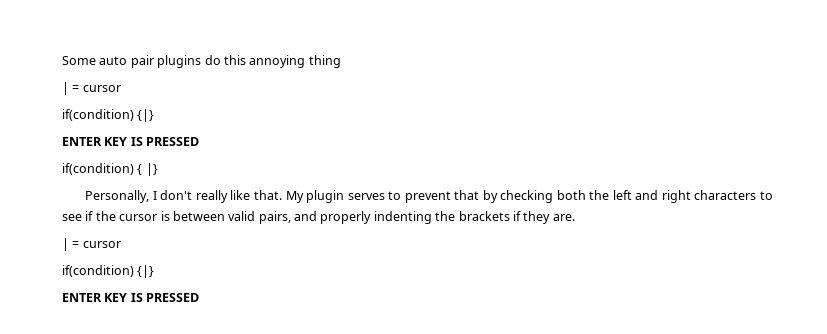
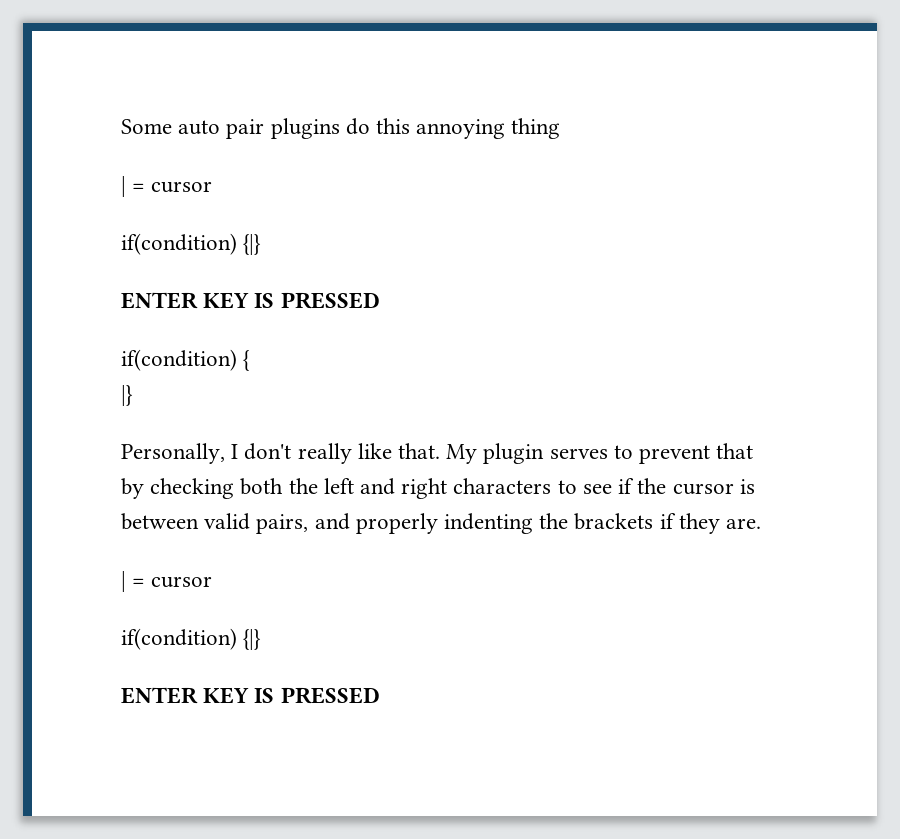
- if(condition) { |}
+ if(condition) {
+ |}

